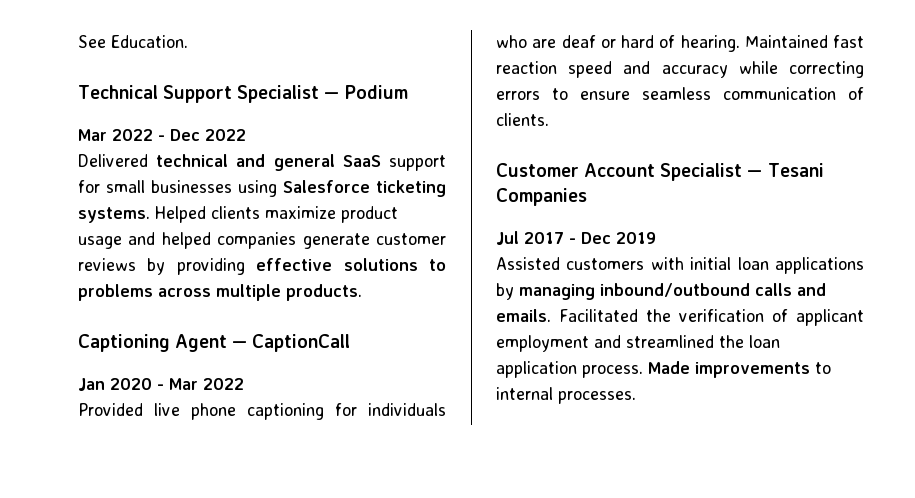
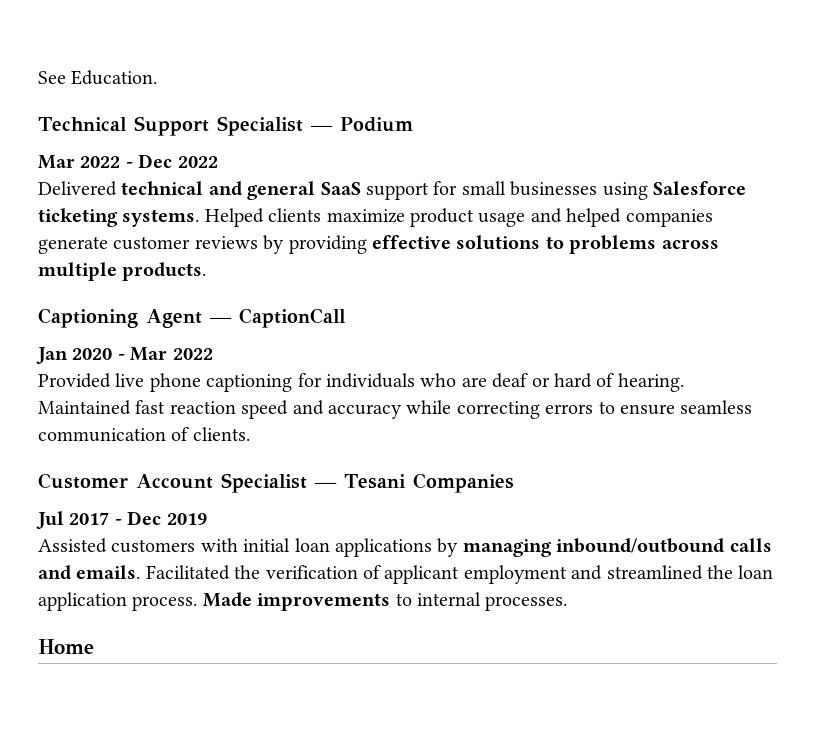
+ Home

